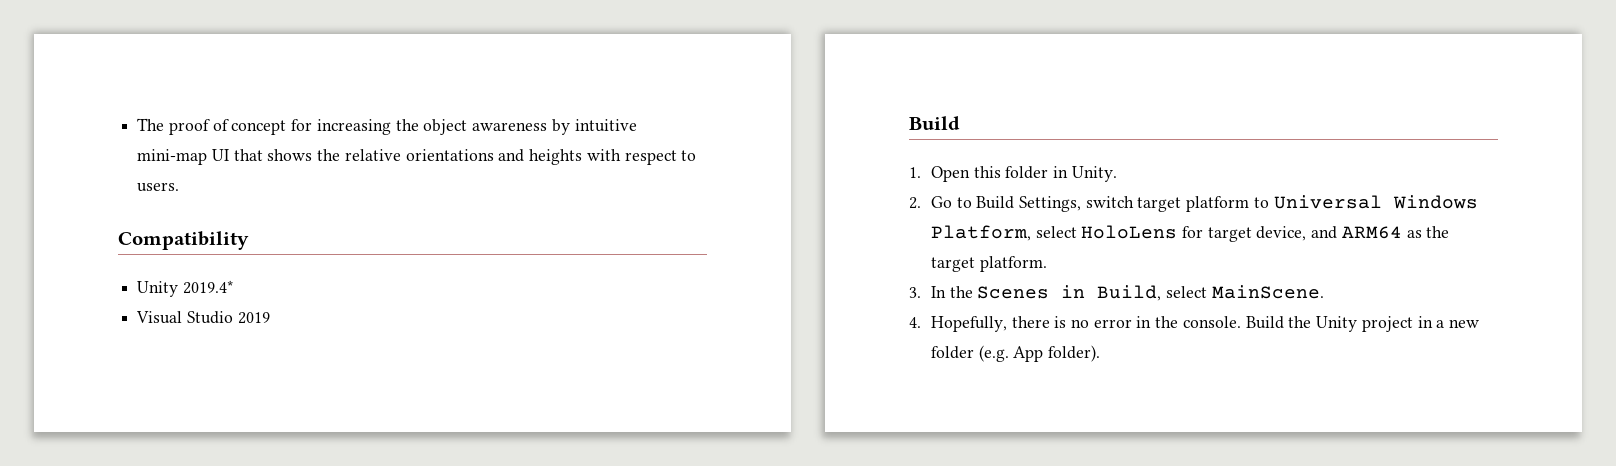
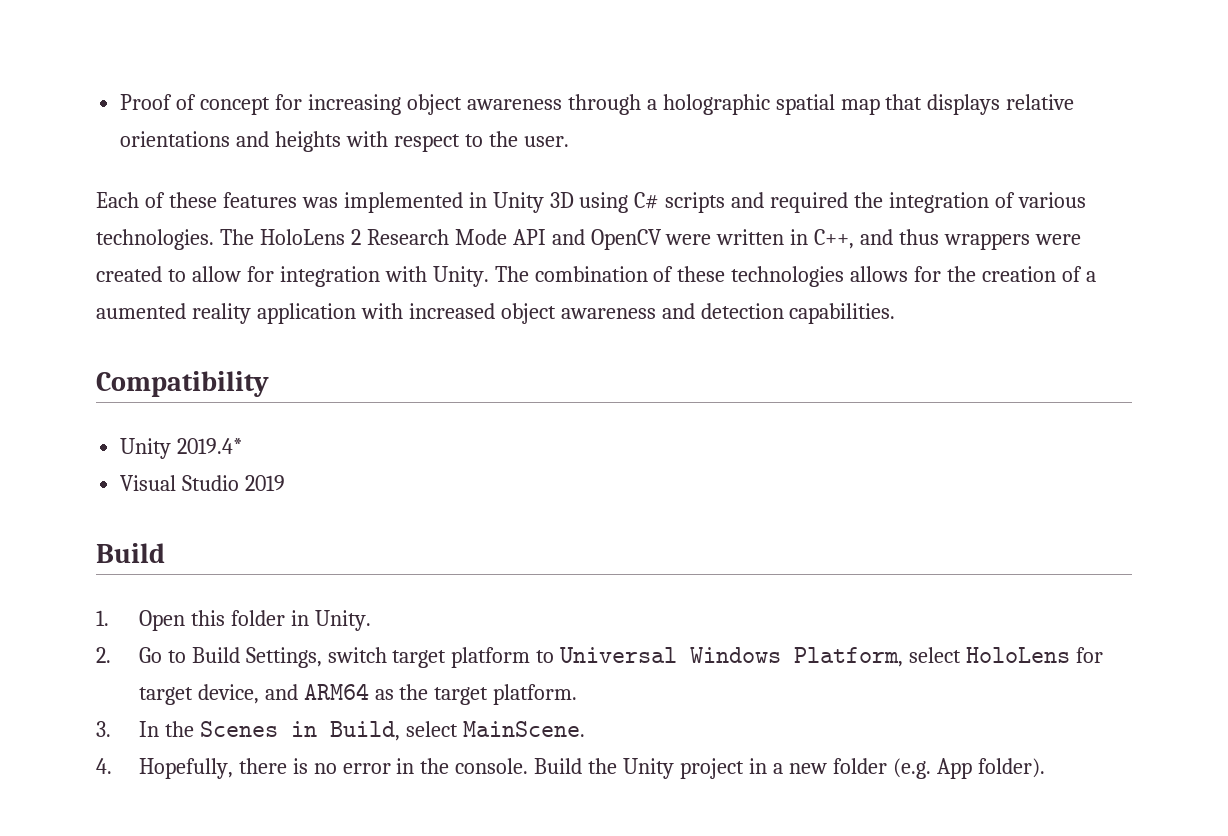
- The proof of concept for increasing the object awareness by intuitive mini-map UI that shows the relative orientations and heights with respect to users.
+ Proof of concept for increasing object awareness through a holographic spatial map that displays relative orientations and heights with respect to the user.
+ Each of these features was implemented in Unity 3D using C# scripts and required the integration of various technologies. The HoloLens 2 Research Mode API and OpenCV were written in C++, and thus wrappers were created to allow for integration with Unity. The combination of these technologies allows for the creation of a aumented reality application with increased object awareness and detection capabilities.

